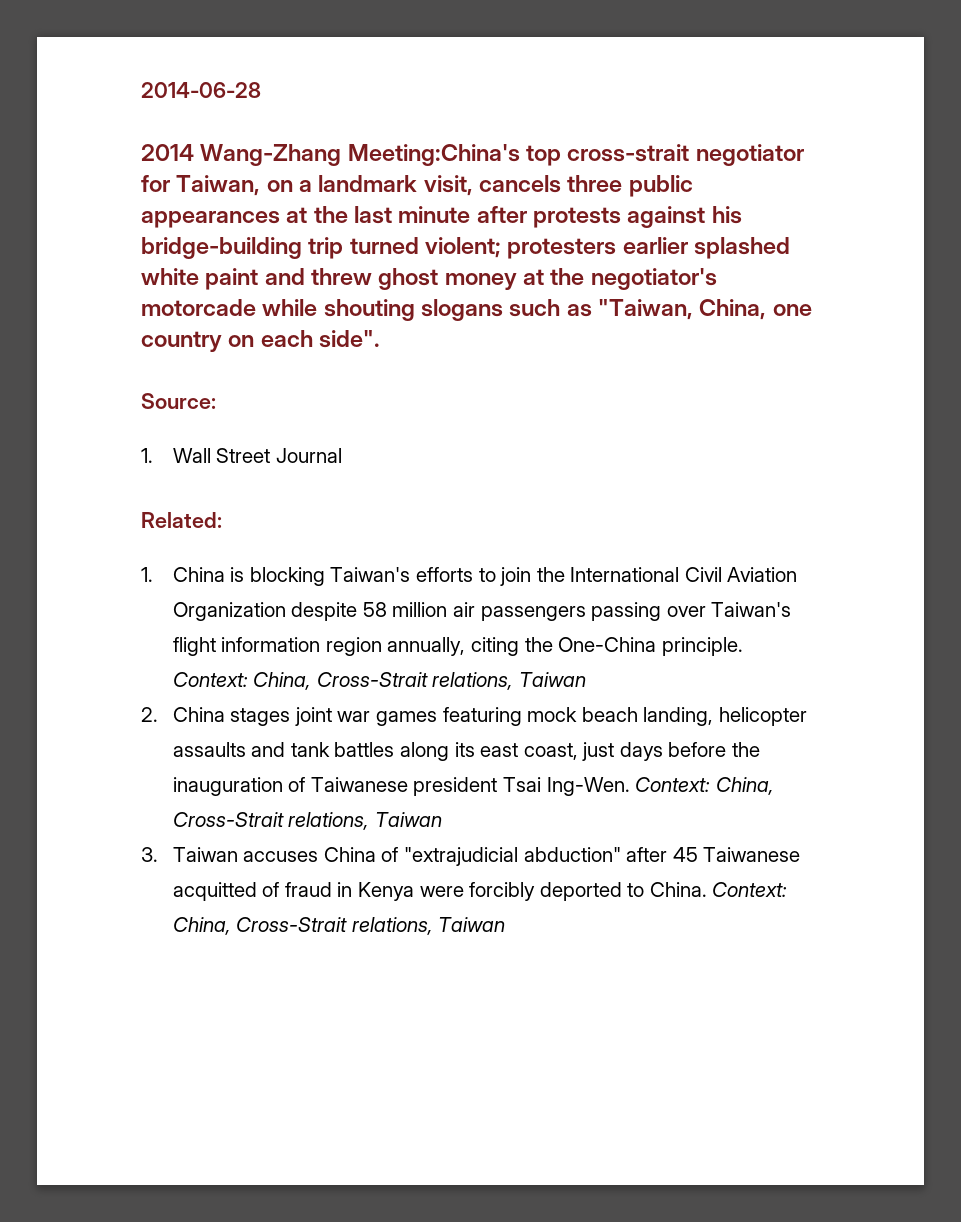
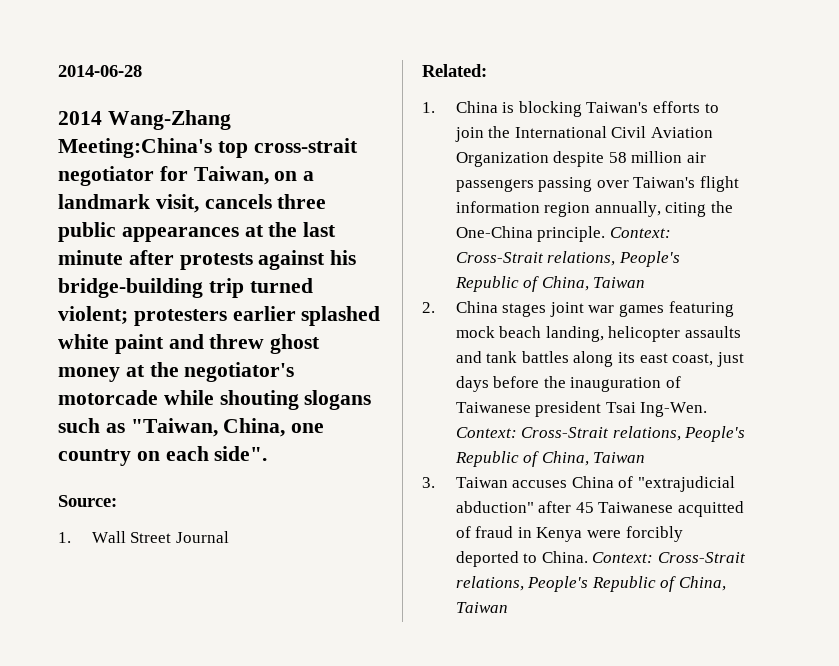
- 1. China is blocking Taiwan's efforts to join the International Civil Aviation Organization despite 58 million air passengers passing over Taiwan's flight information region annually, citing the One-China principle. Context: China, Cross-Strait relations, Taiwan
+ 1. China is blocking Taiwan's efforts to join the International Civil Aviation Organization despite 58 million air passengers passing over Taiwan's flight information region annually, citing the One-China principle. Context: Cross-Strait relations, People's Republic of China, Taiwan
- 2. China stages joint war games featuring mock beach landing, helicopter assaults and tank battles along its east coast, just days before the inauguration of Taiwanese president Tsai Ing-Wen. Context: China, Cross-Strait relations, Taiwan
+ 2. China stages joint war games featuring mock beach landing, helicopter assaults and tank battles along its east coast, just days before the inauguration of Taiwanese president Tsai Ing-Wen. Context: Cross-Strait relations, People's Republic of China, Taiwan
- 3. Taiwan accuses China of "extrajudicial abduction" after 45 Taiwanese acquitted of fraud in Kenya were forcibly deported to China. Context: China, Cross-Strait relations, Taiwan
+ 3. Taiwan accuses China of "extrajudicial abduction" after 45 Taiwanese acquitted of fraud in Kenya were forcibly deported to China. Context: Cross-Strait relations, People's Republic of China, Taiwan

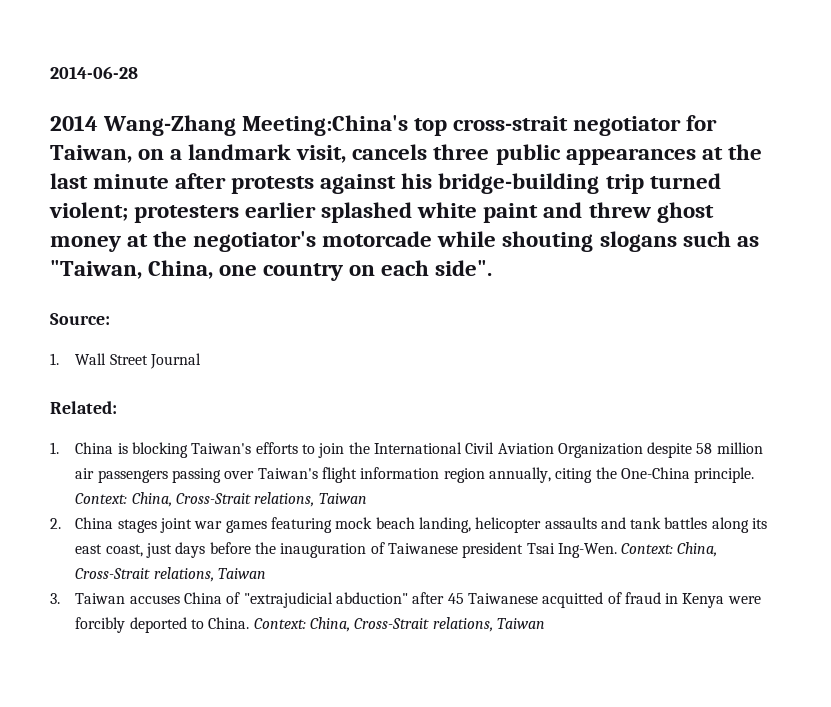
- 1. China is blocking Taiwan's efforts to join the International Civil Aviation Organization despite 58 million air passengers passing over Taiwan's flight information region annually, citing the One-China principle. Context: Cross-Strait relations, People's Republic of China, Taiwan
+ 1. China is blocking Taiwan's efforts to join the International Civil Aviation Organization despite 58 million air passengers passing over Taiwan's flight information region annually, citing the One-China principle. Context: China, Cross-Strait relations, Taiwan
- 2. China stages joint war games featuring mock beach landing, helicopter assaults and tank battles along its east coast, just days before the inauguration of Taiwanese president Tsai Ing-Wen. Context: Cross-Strait relations, People's Republic of China, Taiwan
+ 2. China stages joint war games featuring mock beach landing, helicopter assaults and tank battles along its east coast, just days before the inauguration of Taiwanese president Tsai Ing-Wen. Context: China, Cross-Strait relations, Taiwan
- 3. Taiwan accuses China of "extrajudicial abduction" after 45 Taiwanese acquitted of fraud in Kenya were forcibly deported to China. Context: Cross-Strait relations, People's Republic of China, Taiwan
+ 3. Taiwan accuses China of "extrajudicial abduction" after 45 Taiwanese acquitted of fraud in Kenya were forcibly deported to China. Context: China, Cross-Strait relations, Taiwan

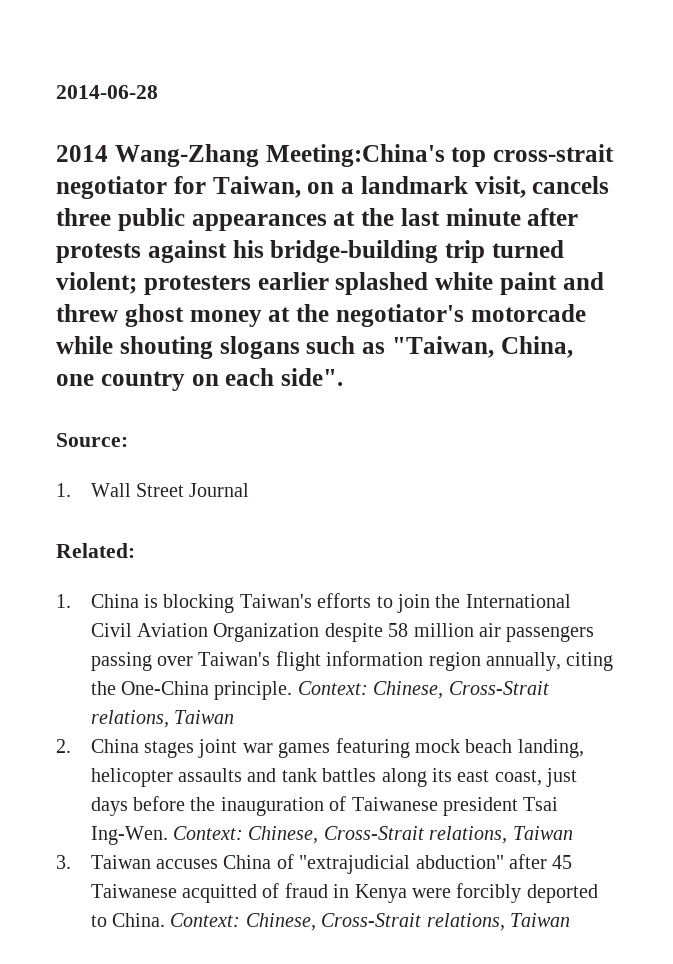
- 1. China is blocking Taiwan's efforts to join the International Civil Aviation Organization despite 58 million air passengers passing over Taiwan's flight information region annually, citing the One-China principle. Context: China, Cross-Strait relations, Taiwan
+ 1. China is blocking Taiwan's efforts to join the International Civil Aviation Organization despite 58 million air passengers passing over Taiwan's flight information region annually, citing the One-China principle. Context: Chinese, Cross-Strait relations, Taiwan
- 2. China stages joint war games featuring mock beach landing, helicopter assaults and tank battles along its east coast, just days before the inauguration of Taiwanese president Tsai Ing-Wen. Context: China, Cross-Strait relations, Taiwan
+ 2. China stages joint war games featuring mock beach landing, helicopter assaults and tank battles along its east coast, just days before the inauguration of Taiwanese president Tsai Ing-Wen. Context: Chinese, Cross-Strait relations, Taiwan
- 3. Taiwan accuses China of "extrajudicial abduction" after 45 Taiwanese acquitted of fraud in Kenya were forcibly deported to China. Context: China, Cross-Strait relations, Taiwan
+ 3. Taiwan accuses China of "extrajudicial abduction" after 45 Taiwanese acquitted of fraud in Kenya were forcibly deported to China. Context: Chinese, Cross-Strait relations, Taiwan

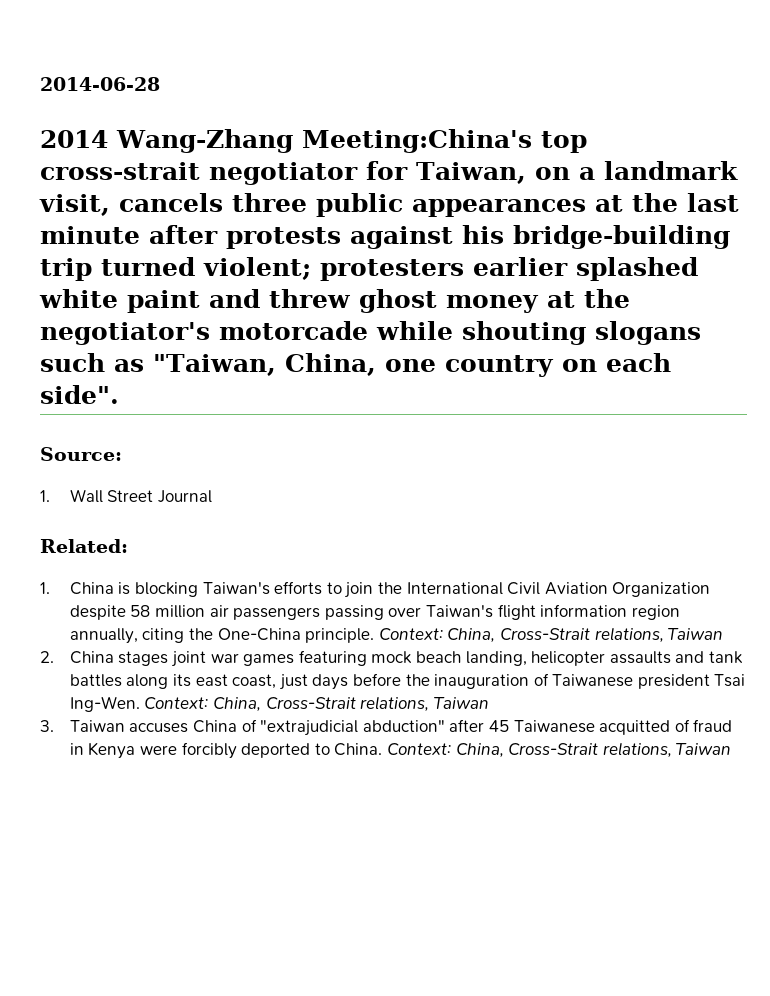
- 1. China is blocking Taiwan's efforts to join the International Civil Aviation Organization despite 58 million air passengers passing over Taiwan's flight information region annually, citing the One-China principle. Context: Chinese, Cross-Strait relations, Taiwan
+ 1. China is blocking Taiwan's efforts to join the International Civil Aviation Organization despite 58 million air passengers passing over Taiwan's flight information region annually, citing the One-China principle. Context: China, Cross-Strait relations, Taiwan
- 2. China stages joint war games featuring mock beach landing, helicopter assaults and tank battles along its east coast, just days before the inauguration of Taiwanese president Tsai Ing-Wen. Context: Chinese, Cross-Strait relations, Taiwan
+ 2. China stages joint war games featuring mock beach landing, helicopter assaults and tank battles along its east coast, just days before the inauguration of Taiwanese president Tsai Ing-Wen. Context: China, Cross-Strait relations, Taiwan
- 3. Taiwan accuses China of "extrajudicial abduction" after 45 Taiwanese acquitted of fraud in Kenya were forcibly deported to China. Context: Chinese, Cross-Strait relations, Taiwan
+ 3. Taiwan accuses China of "extrajudicial abduction" after 45 Taiwanese acquitted of fraud in Kenya were forcibly deported to China. Context: China, Cross-Strait relations, Taiwan

